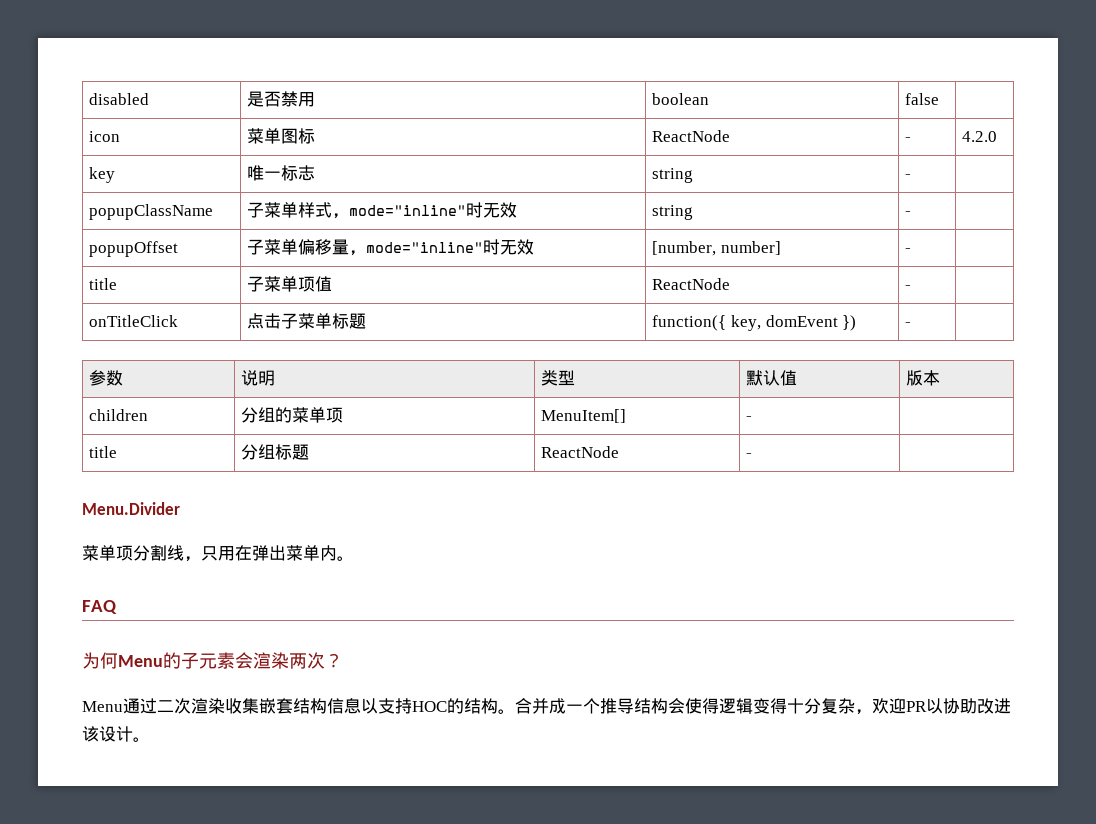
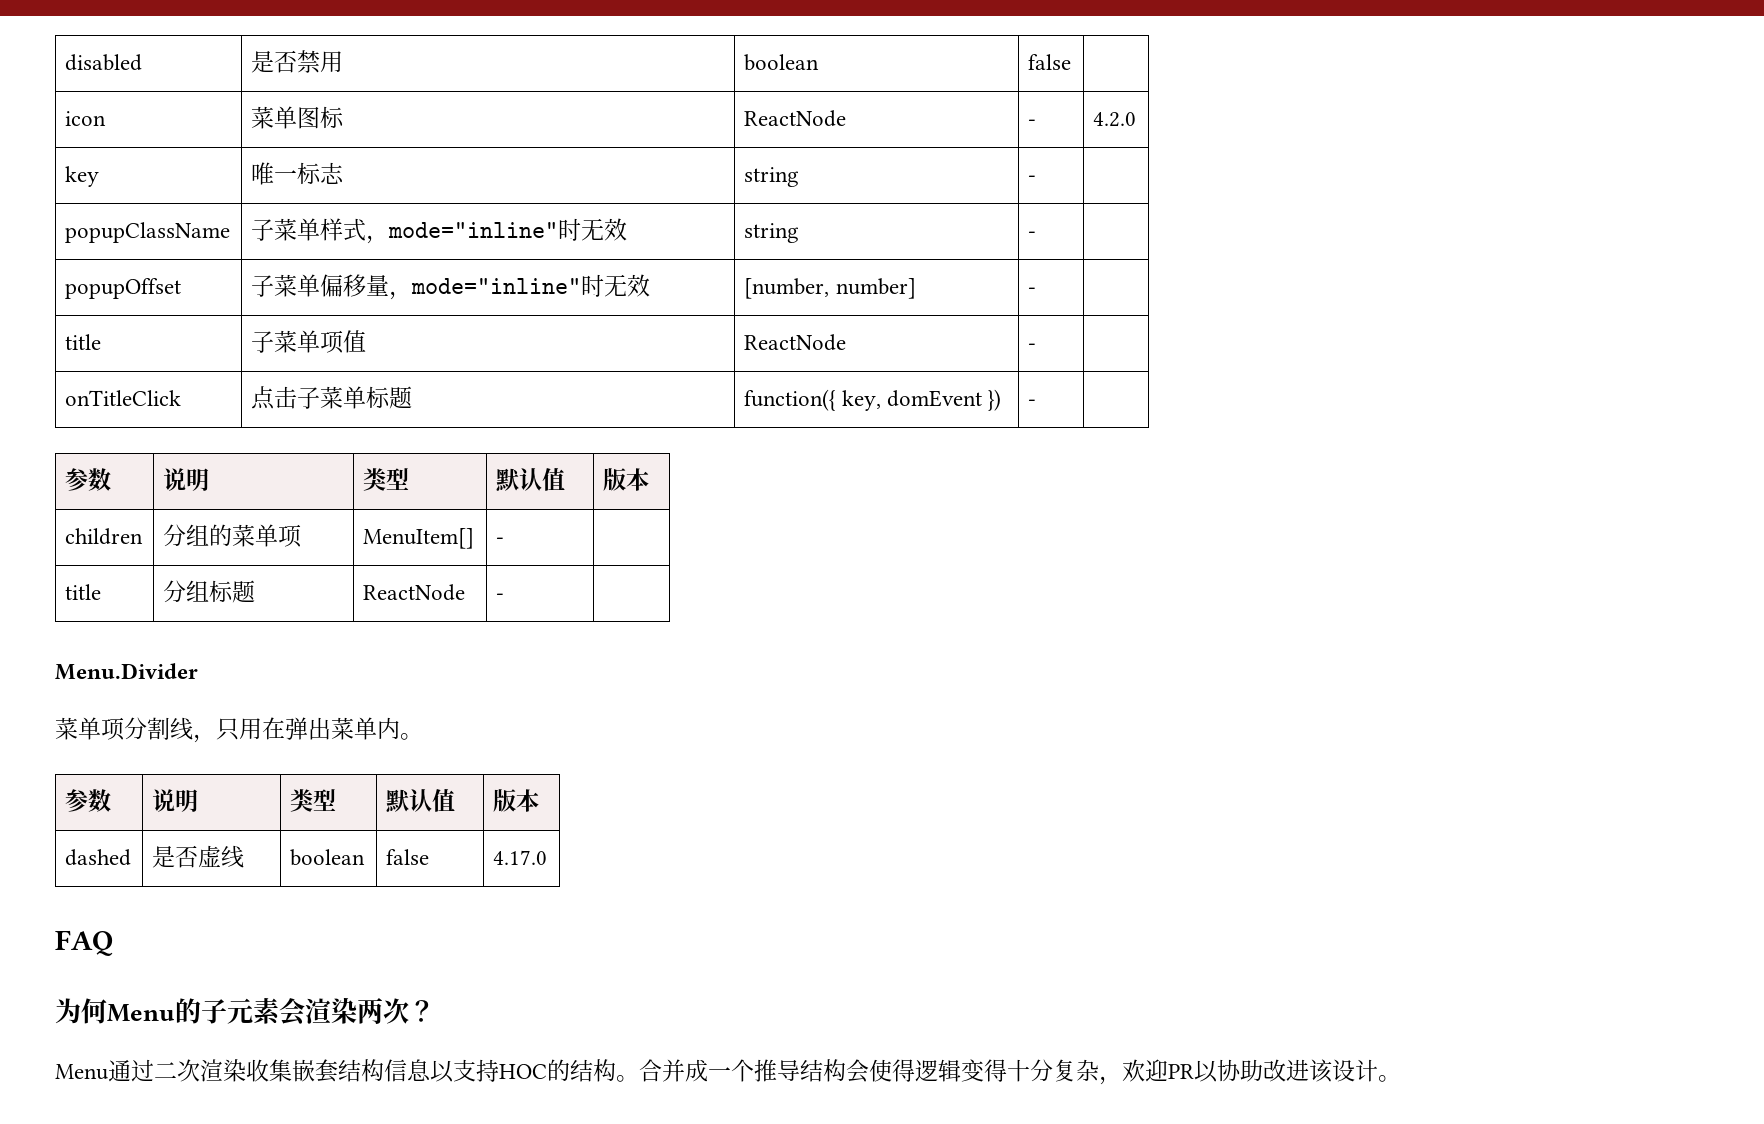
  菜单项分割线，只用在弹出菜单内。
+ 参数 | 说明 | 类型 | 默认值 | 版本
+ dashed | 是否虚线 | boolean | false | 4.17.0

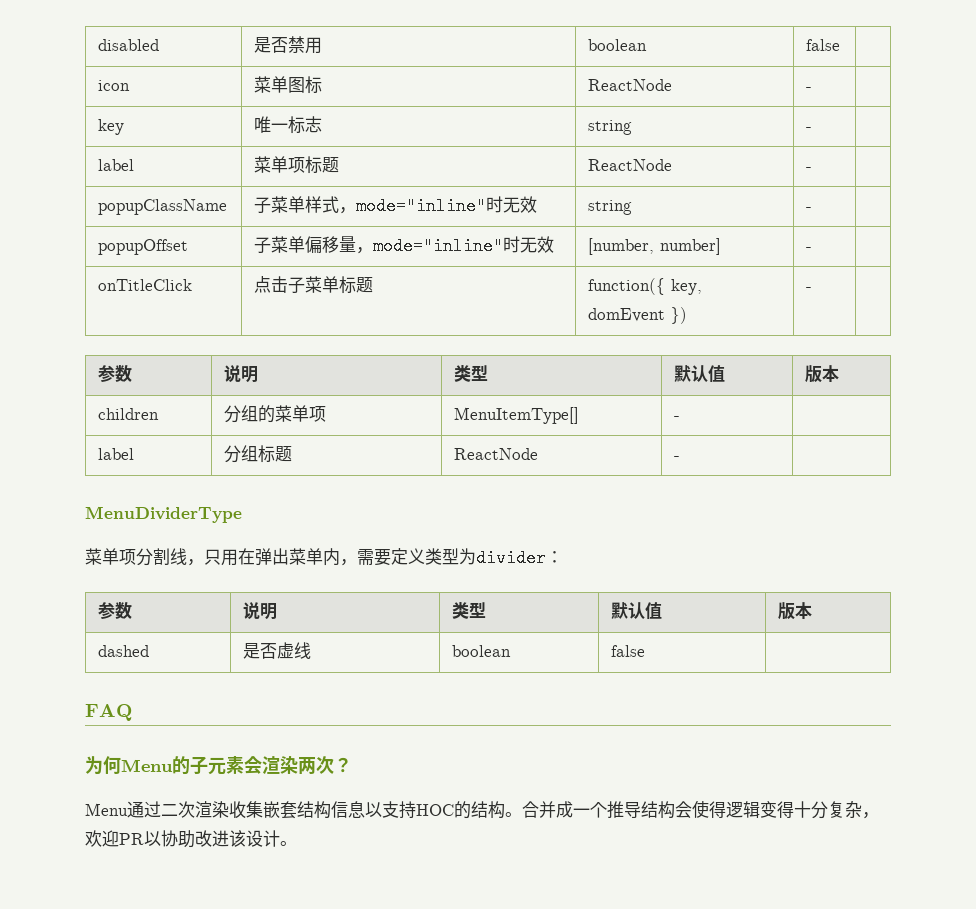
- icon | 菜单图标 | ReactNode | - | 4.2.0
+ icon | 菜单图标 | ReactNode | - |
+ label | 菜单项标题 | ReactNode | - |
- title | 子菜单项值 | ReactNode | - |
- children | 分组的菜单项 | MenuItem[] | - |
- title | 分组标题 | ReactNode | - |
+ children | 分组的菜单项 | MenuItemType[] | - |
+ label | 分组标题 | ReactNode | - |
- Menu.Divider
+ MenuDividerType
- 菜单项分割线，只用在弹出菜单内。
+ 菜单项分割线，只用在弹出菜单内，需要定义类型为divider：
- dashed | 是否虚线 | boolean | false | 4.17.0
+ dashed | 是否虚线 | boolean | false |

